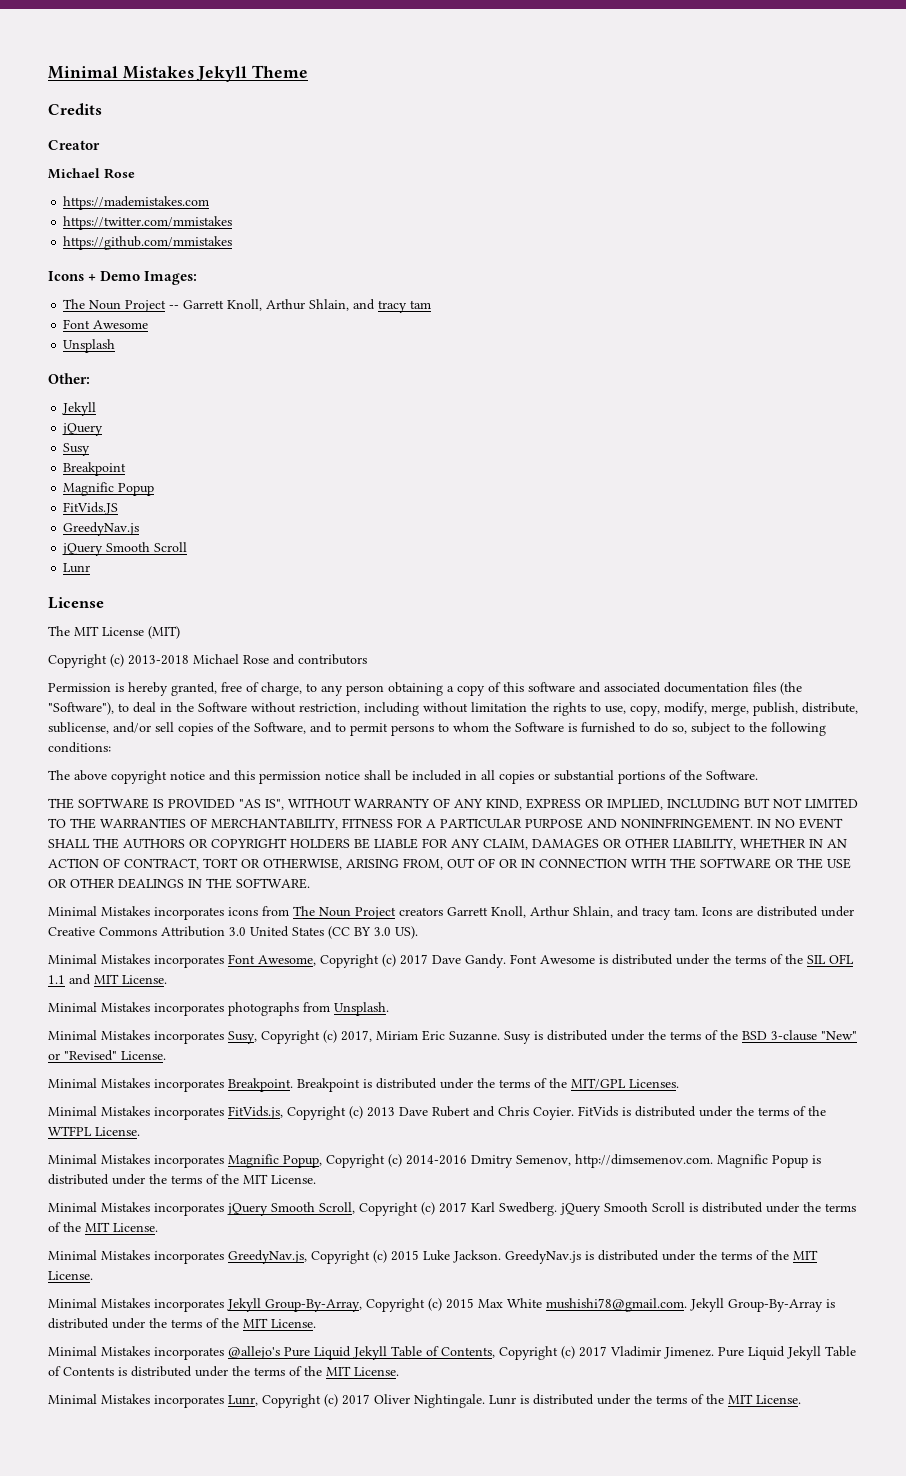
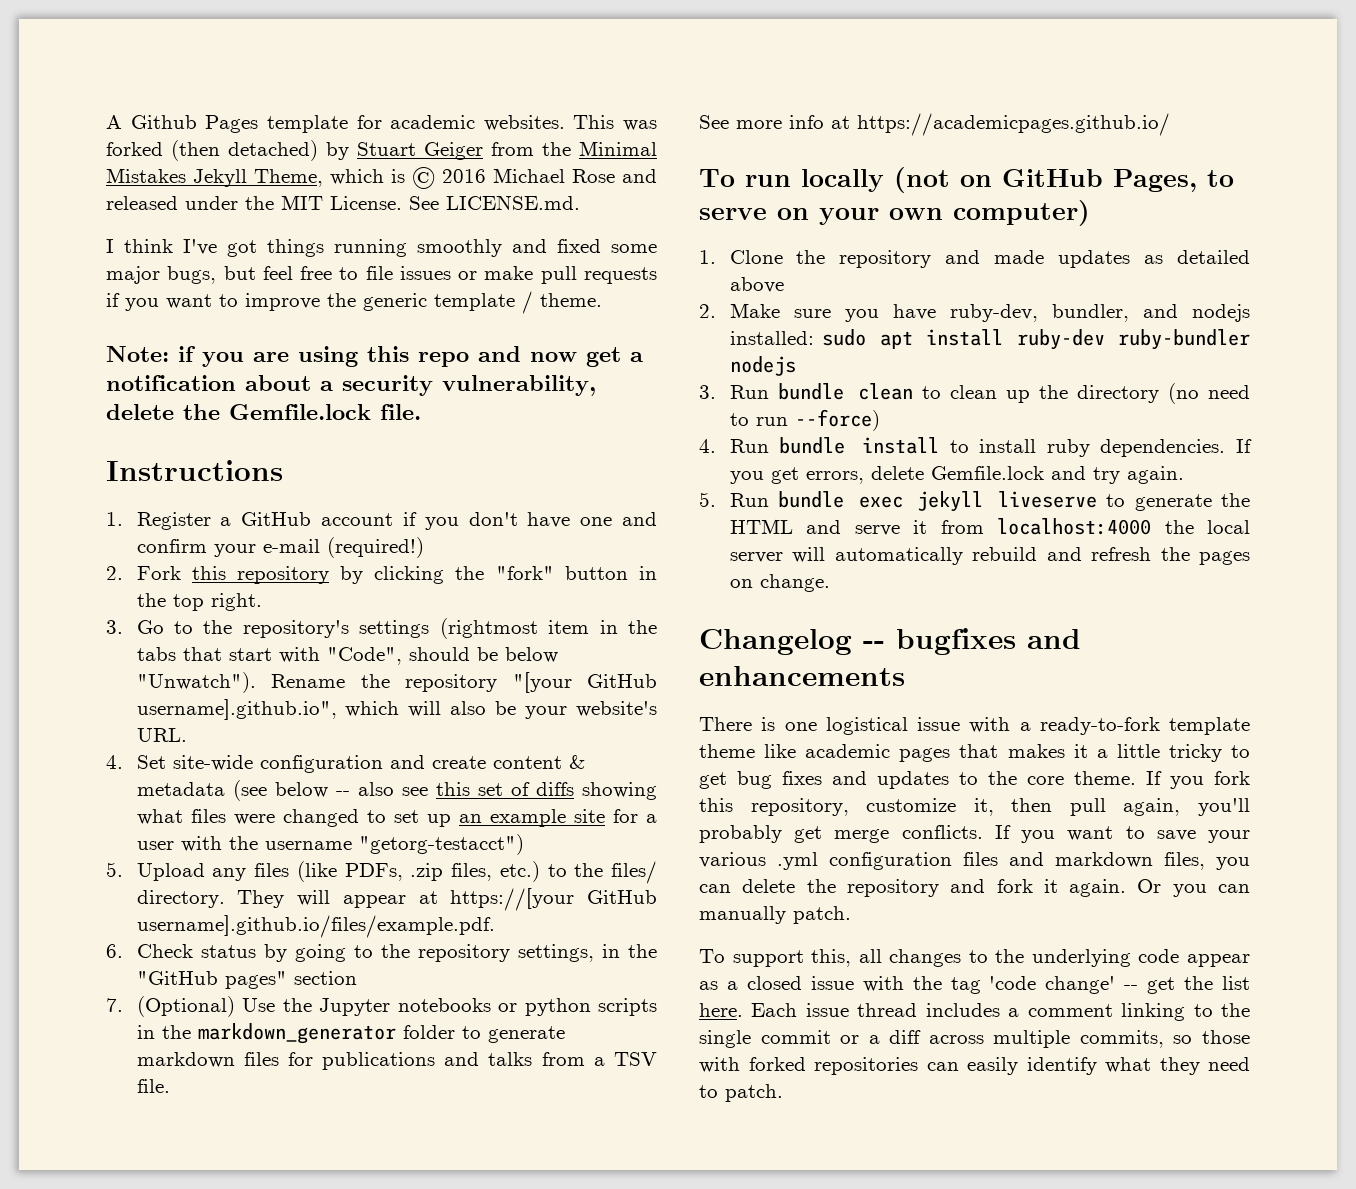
- Minimal Mistakes Jekyll Theme
- Credits
- Creator
- Michael Rose
- https://mademistakes.com
- https://twitter.com/mmistakes
- https://github.com/mmistakes
- Icons + Demo Images:
- The Noun Project -- Garrett Knoll, Arthur Shlain, and tracy tam
- Font Awesome
- Unsplash
- Other:
- Jekyll
- jQuery
- Susy
- Breakpoint
- Magnific Popup
- FitVids.JS
- GreedyNav.js
- jQuery Smooth Scroll
- Lunr
- License
- The MIT License (MIT)
- Copyright (c) 2013-2018 Michael Rose and contributors
- Permission is hereby granted, free of charge, to any person obtaining a copy of this software and associated documentation files (the "Software"), to deal in the Software without restriction, including without limitation the rights to use, copy, modify, merge, publish, distribute, sublicense, and/or sell copies of the Software, and to permit persons to whom the Software is furnished to do so, subject to the following conditions:
- The above copyright notice and this permission notice shall be included in all copies or substantial portions of the Software.
- THE SOFTWARE IS PROVIDED "AS IS", WITHOUT WARRANTY OF ANY KIND, EXPRESS OR IMPLIED, INCLUDING BUT NOT LIMITED TO THE WARRANTIES OF MERCHANTABILITY, FITNESS FOR A PARTICULAR PURPOSE AND NONINFRINGEMENT. IN NO EVENT SHALL THE AUTHORS OR COPYRIGHT HOLDERS BE LIABLE FOR ANY CLAIM, DAMAGES OR OTHER LIABILITY, WHETHER IN AN ACTION OF CONTRACT, TORT OR OTHERWISE, ARISING FROM, OUT OF OR IN CONNECTION WITH THE SOFTWARE OR THE USE OR OTHER DEALINGS IN THE SOFTWARE.
- Minimal Mistakes incorporates icons from The Noun Project creators Garrett Knoll, Arthur Shlain, and tracy tam. Icons are distributed under Creative Commons Attribution 3.0 United States (CC BY 3.0 US).
- Minimal Mistakes incorporates Font Awesome, Copyright (c) 2017 Dave Gandy. Font Awesome is distributed under the terms of the SIL OFL 1.1 and MIT License.
- Minimal Mistakes incorporates photographs from Unsplash.
- Minimal Mistakes incorporates Susy, Copyright (c) 2017, Miriam Eric Suzanne. Susy is distributed under the terms of the BSD 3-clause "New" or "Revised" License.
- Minimal Mistakes incorporates Breakpoint. Breakpoint is distributed under the terms of the MIT/GPL Licenses.
- Minimal Mistakes incorporates FitVids.js, Copyright (c) 2013 Dave Rubert and Chris Coyier. FitVids is distributed under the terms of the WTFPL License.
- Minimal Mistakes incorporates Magnific Popup, Copyright (c) 2014-2016 Dmitry Semenov, http://dimsemenov.com. Magnific Popup is distributed under the terms of the MIT License.
- Minimal Mistakes incorporates jQuery Smooth Scroll, Copyright (c) 2017 Karl Swedberg. jQuery Smooth Scroll is distributed under the terms of the MIT License.
- Minimal Mistakes incorporates GreedyNav.js, Copyright (c) 2015 Luke Jackson. GreedyNav.js is distributed under the terms of the MIT License.
- Minimal Mistakes incorporates Jekyll Group-By-Array, Copyright (c) 2015 Max White mushishi78@gmail.com. Jekyll Group-By-Array is distributed under the terms of the MIT License.
- Minimal Mistakes incorporates @allejo's Pure Liquid Jekyll Table of Contents, Copyright (c) 2017 Vladimir Jimenez. Pure Liquid Jekyll Table of Contents is distributed under the terms of the MIT License.
- Minimal Mistakes incorporates Lunr, Copyright (c) 2017 Oliver Nightingale. Lunr is distributed under the terms of the MIT License.
+ A Github Pages template for academic websites. This was forked (then detached) by Stuart Geiger from the Minimal Mistakes Jekyll Theme, which is © 2016 Michael Rose and released under the MIT License. See LICENSE.md.
+ I think I've got things running smoothly and fixed some major bugs, but feel free to file issues or make pull requests if you want to improve the generic template / theme.
+ Note: if you are using this repo and now get a notification about a security vulnerability, delete the Gemfile.lock file.
+ Instructions
+ 1. Register a GitHub account if you don't have one and confirm your e-mail (required!)
+ 2. Fork this repository by clicking the "fork" button in the top right.
+ 3. Go to the repository's settings (rightmost item in the tabs that start with "Code", should be below "Unwatch"). Rename the repository "[your GitHub username].github.io", which will also be your website's URL.
+ 4. Set site-wide configuration and create content & metadata (see below -- also see this set of diffs showing what files were changed to set up an example site for a user with the username "getorg-testacct")
+ 5. Upload any files (like PDFs, .zip files, etc.) to the files/ directory. They will appear at https://[your GitHub username].github.io/files/example.pdf.
+ 6. Check status by going to the repository settings, in the "GitHub pages" section
+ 7. (Optional) Use the Jupyter notebooks or python scripts in the markdown_generator folder to generate markdown files for publications and talks from a TSV file.
+ See more info at https://academicpages.github.io/
+ To run locally (not on GitHub Pages, to serve on your own computer)
+ 1. Clone the repository and made updates as detailed above
+ 2. Make sure you have ruby-dev, bundler, and nodejs installed: sudo apt install ruby-dev ruby-bundler nodejs
+ 3. Run bundle clean to clean up the directory (no need to run --force)
+ 4. Run bundle install to install ruby dependencies. If you get errors, delete Gemfile.lock and try again.
+ 5. Run bundle exec jekyll liveserve to generate the HTML and serve it from localhost:4000 the local server will automatically rebuild and refresh the pages on change.
+ Changelog -- bugfixes and enhancements
+ There is one logistical issue with a ready-to-fork template theme like academic pages that makes it a little tricky to get bug fixes and updates to the core theme. If you fork this repository, customize it, then pull again, you'll probably get merge conflicts. If you want to save your various .yml configuration files and markdown files, you can delete the repository and fork it again. Or you can manually patch.
+ To support this, all changes to the underlying code appear as a closed issue with the tag 'code change' -- get the list here. Each issue thread includes a comment linking to the single commit or a diff across multiple commits, so those with forked repositories can easily identify what they need to patch.

